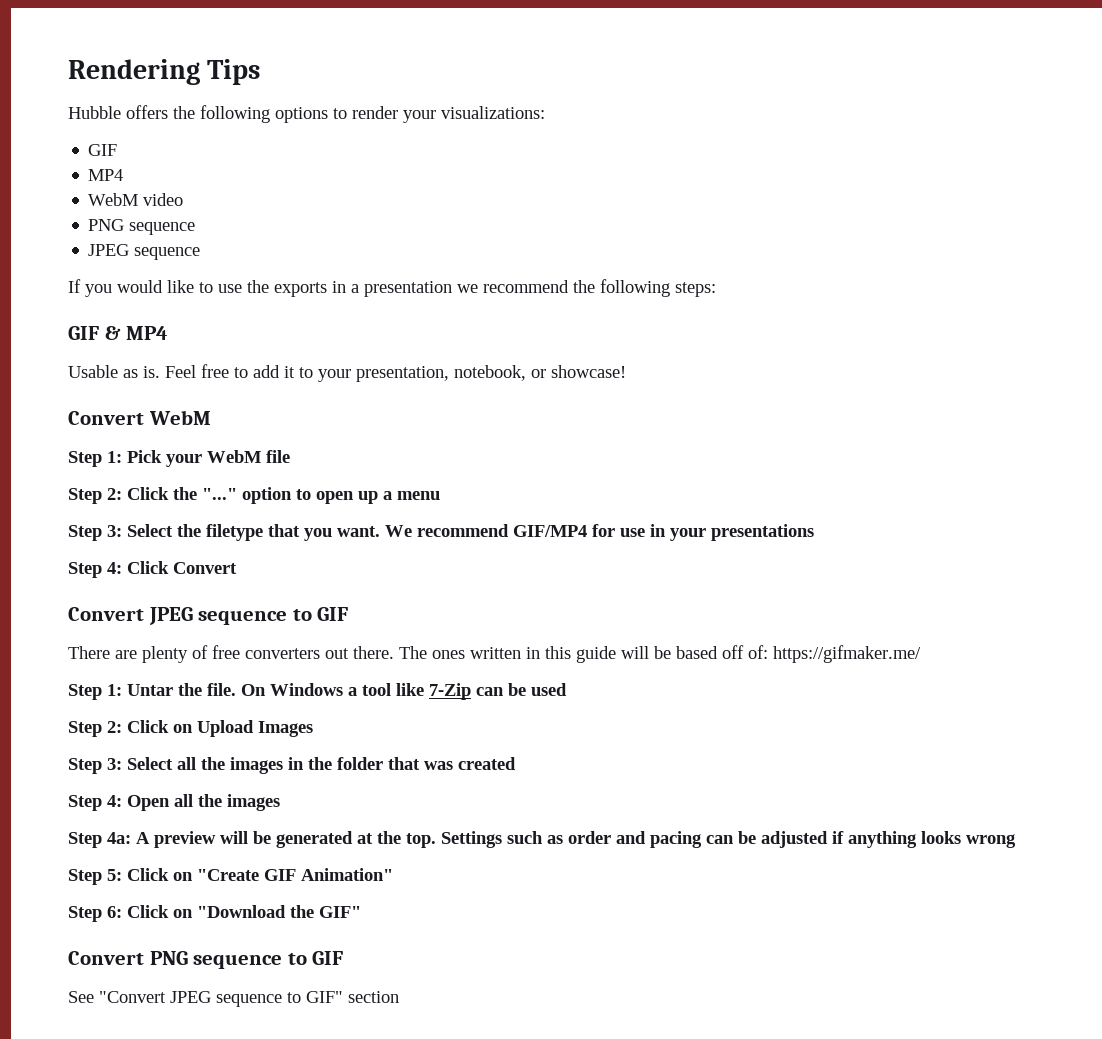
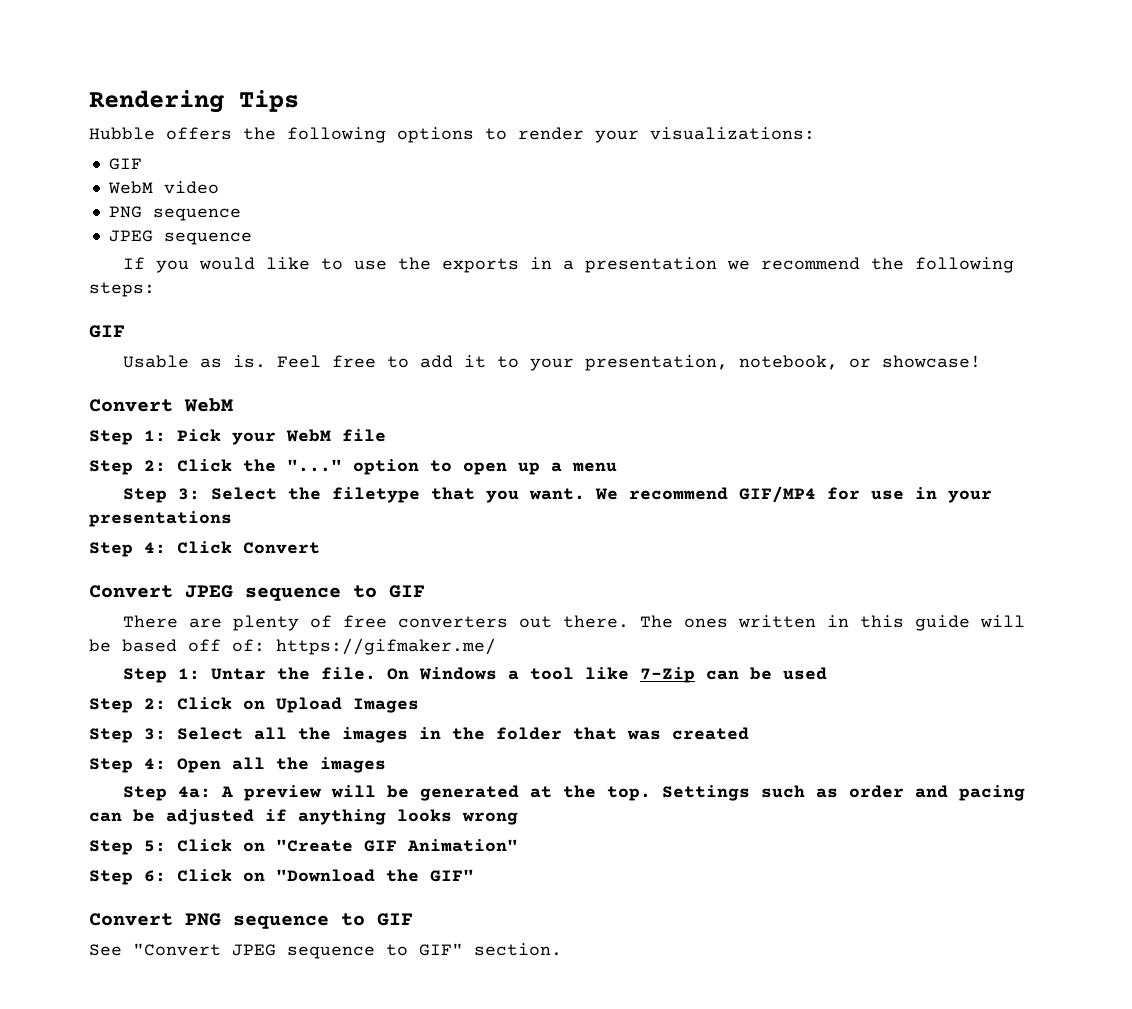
  Hubble offers the following options to render your visualizations:
  GIF
- MP4
  If you would like to use the exports in a presentation we recommend the following steps:
- GIF & MP4
+ GIF
- See "Convert JPEG sequence to GIF" section
+ See "Convert JPEG sequence to GIF" section.

